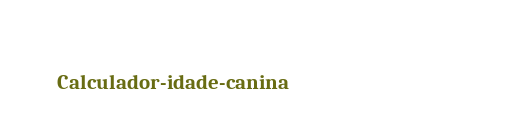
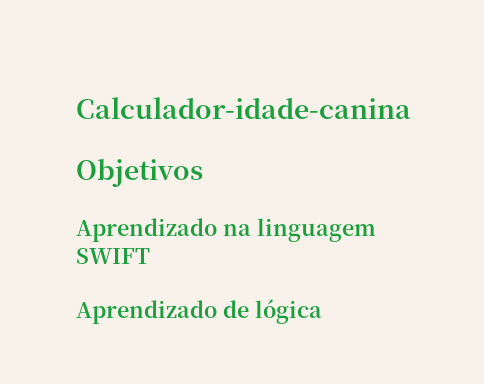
+ Objetivos
+ Aprendizado na linguagem SWIFT
+ Aprendizado de lógica

